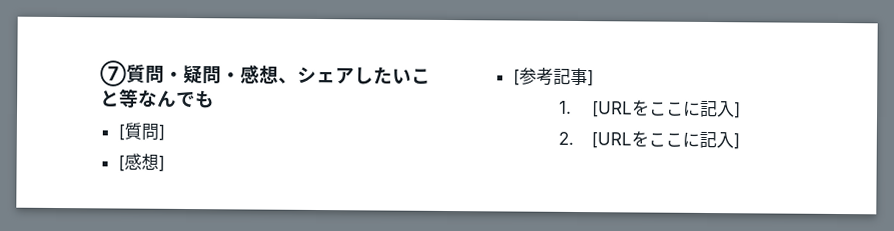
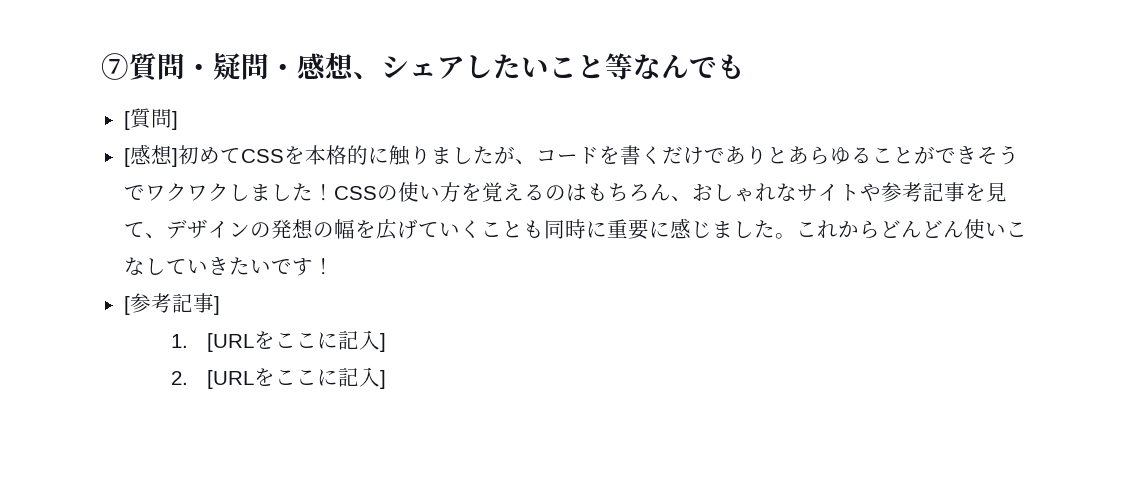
- [感想]
+ [感想]初めてCSSを本格的に触りましたが、コードを書くだけでありとあらゆることができそうでワクワクしました！CSSの使い方を覚えるのはもちろん、おしゃれなサイトや参考記事を見て、デザインの発想の幅を広げていくことも同時に重要に感じました。これからどんどん使いこなしていきたいです！

